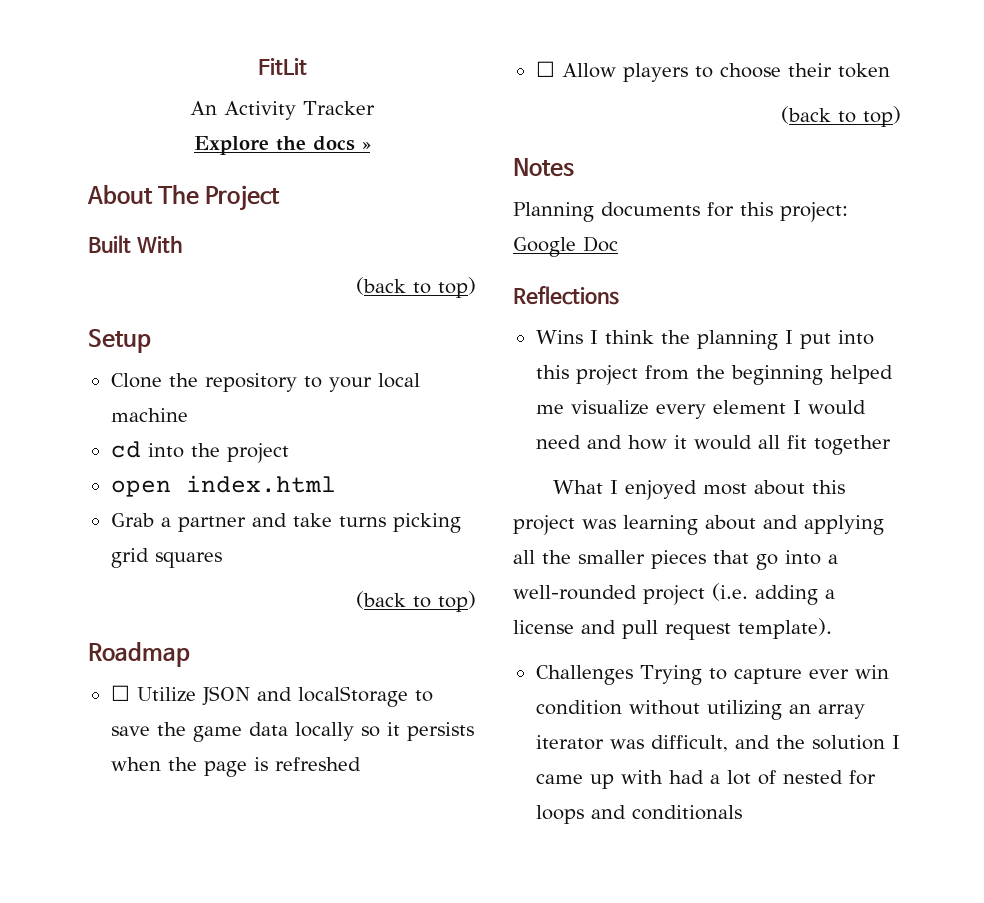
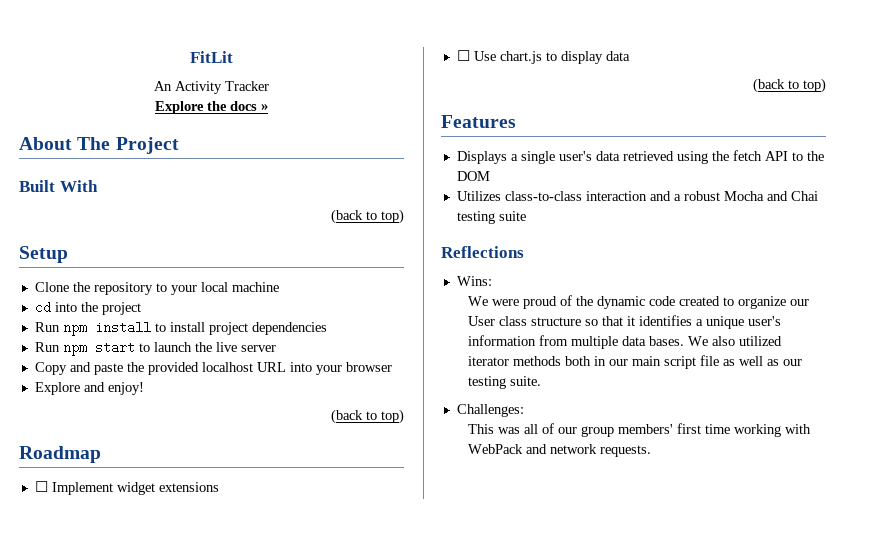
- open index.html
- Grab a partner and take turns picking grid squares
+ Run npm install to install project dependencies
+ Run npm start to launch the live server
+ Copy and paste the provided localhost URL into your browser
+ Explore and enjoy!
- ☐ Utilize JSON and localStorage to save the game data locally so it persists when the page is refreshed
- ☐ Allow players to choose their token
+ ☐ Implement widget extensions
+ ☐ Use chart.js to display data
  (back to top)
- Notes
- Planning documents for this project: Google Doc
+ Features
+ Displays a single user's data retrieved using the fetch API to the DOM
+ Utilizes class-to-class interaction and a robust Mocha and Chai testing suite
  Reflections
- Wins I think the planning I put into this project from the beginning helped me visualize every element I would need and how it would all fit together
- What I enjoyed most about this project was learning about and applying all the smaller pieces that go into a well-rounded project (i.e. adding a license and pull request template).
- Challenges Trying to capture ever win condition without utilizing an array iterator was difficult, and the solution I came up with had a lot of nested for loops and conditionals
+ Wins:
+ We were proud of the dynamic code created to organize our User class structure so that it identifies a unique user's information from multiple data bases. We also utilized iterator methods both in our main script file as well as our testing suite.
+ Challenges:
+ This was all of our group members' first time working with WebPack and network requests.

